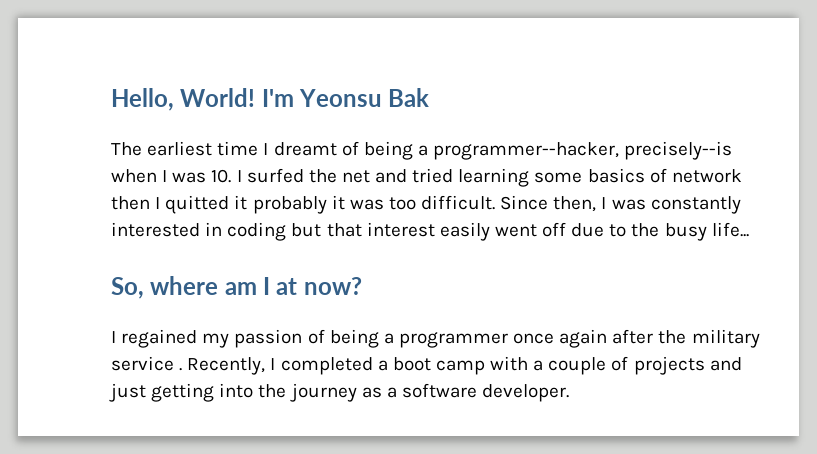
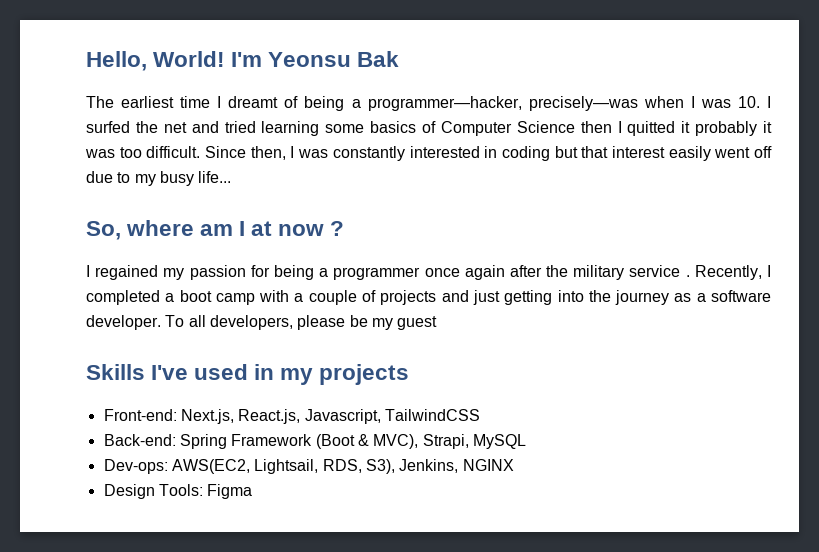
- The earliest time I dreamt of being a programmer--hacker, precisely--is when I was 10. I surfed the net and tried learning some basics of network then I quitted it probably it was too difficult.
+ The earliest time I dreamt of being a programmer—hacker, precisely—was when I was 10. I surfed the net and tried learning some basics of Computer Science then I quitted it probably it was too difficult.
- Since then, I was constantly interested in coding but that interest easily went off due to the busy life...
+ Since then, I was constantly interested in coding but that interest easily went off due to my busy life...
- So, where am I at now?
+ So, where am I at now ?
- I regained my passion of being a programmer once again after the military service .
+ I regained my passion for being a programmer once again after the military service .
+ To all developers, please be my guest
+ Skills I've used in my projects
+ Front-end: Next.js, React.js, Javascript, TailwindCSS
+ Back-end: Spring Framework (Boot & MVC), Strapi, MySQL
+ Dev-ops: AWS(EC2, Lightsail, RDS, S3), Jenkins, NGINX
+ Design Tools: Figma

